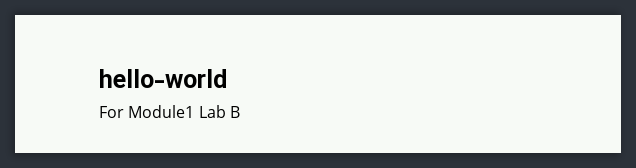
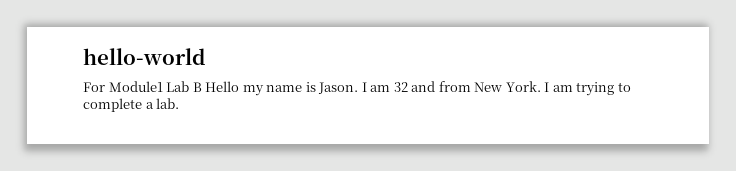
- For Module1 Lab B
+ For Module1 Lab B Hello my name is Jason. I am 32 and from New York. I am trying to complete a lab.

